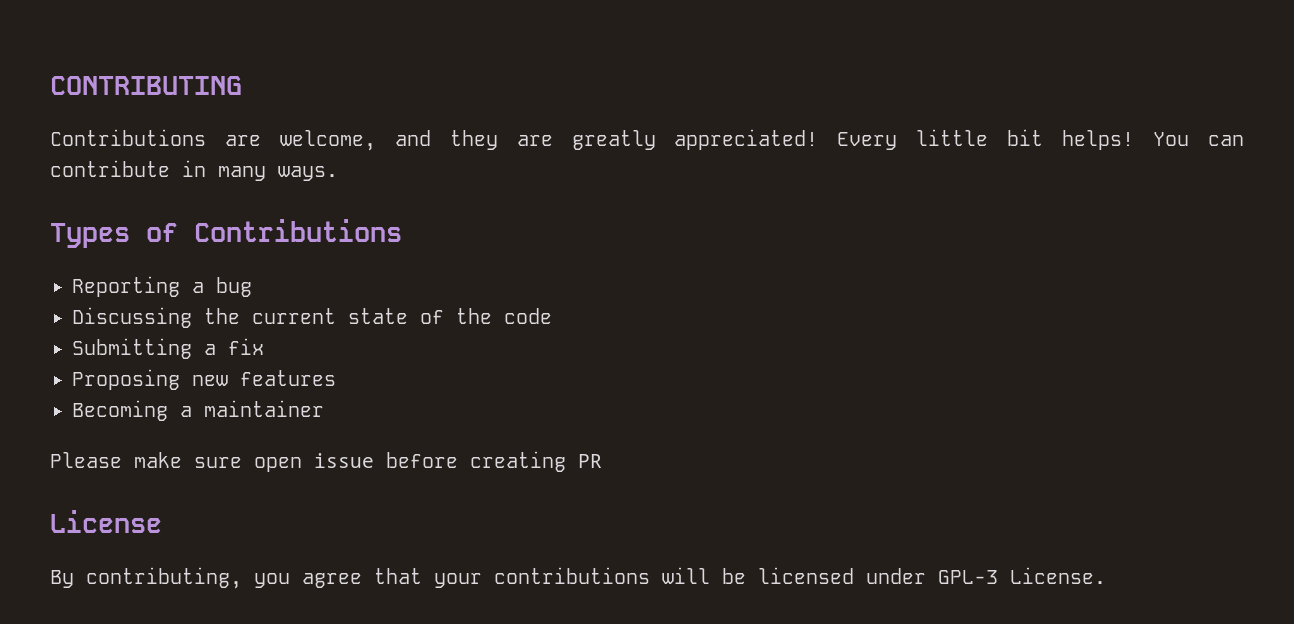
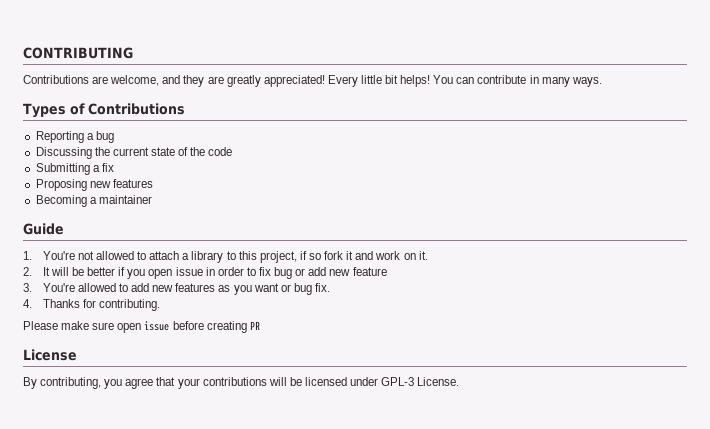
+ Guide
+ 1. You're not allowed to attach a library to this project, if so fork it and work on it.
+ 2. It will be better if you open issue in order to fix bug or add new feature
+ 3. You're allowed to add new features as you want or bug fix.
+ 4. Thanks for contributing.

